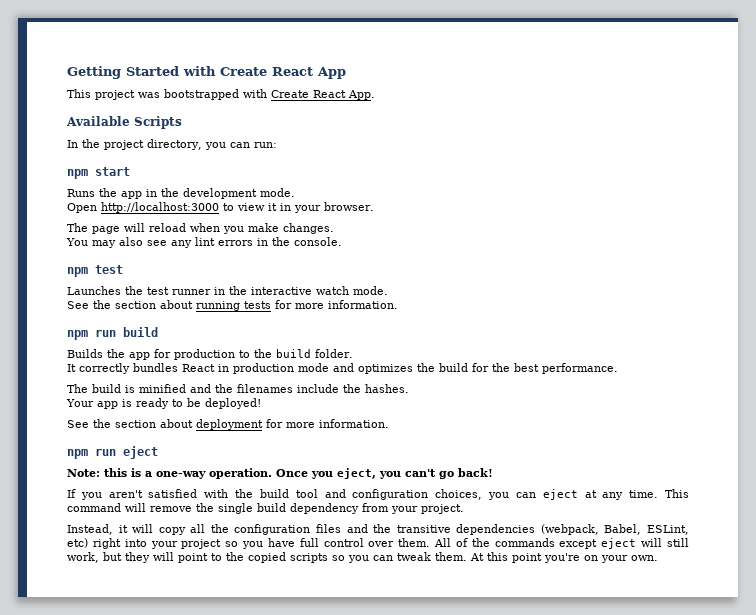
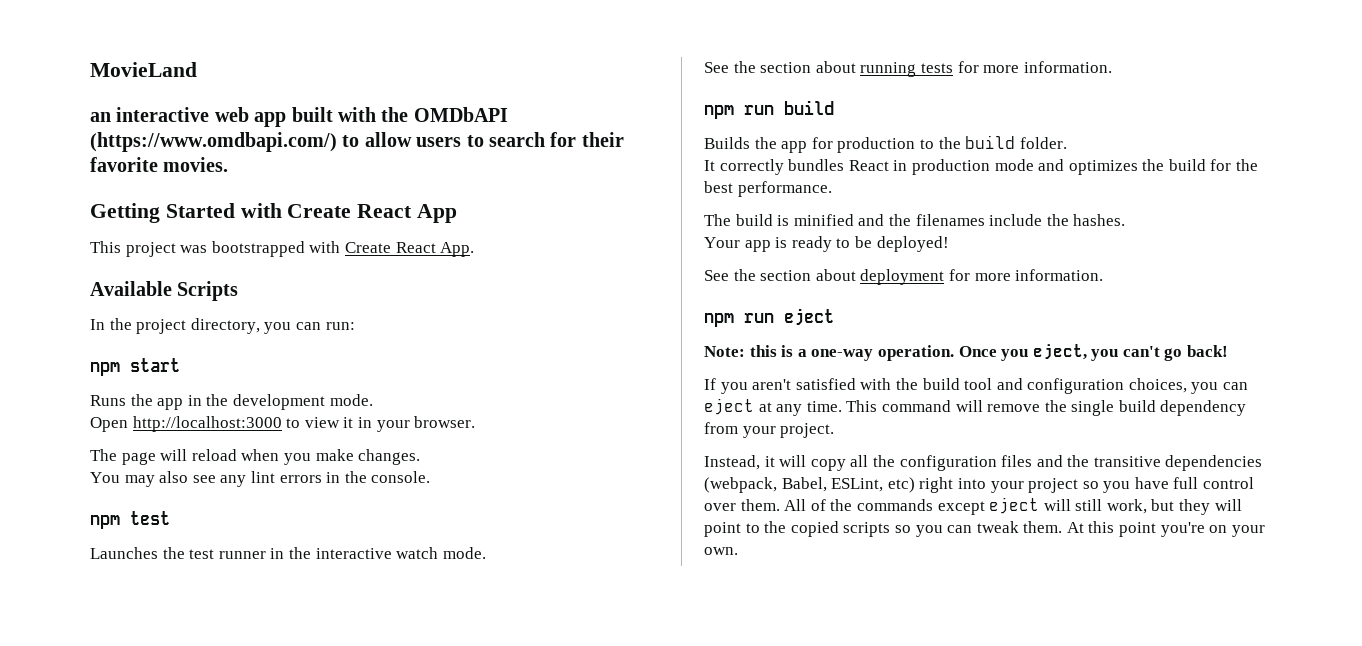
+ MovieLand
+ an interactive web app built with the OMDbAPI (https://www.omdbapi.com/) to allow users to search for their favorite movies.

